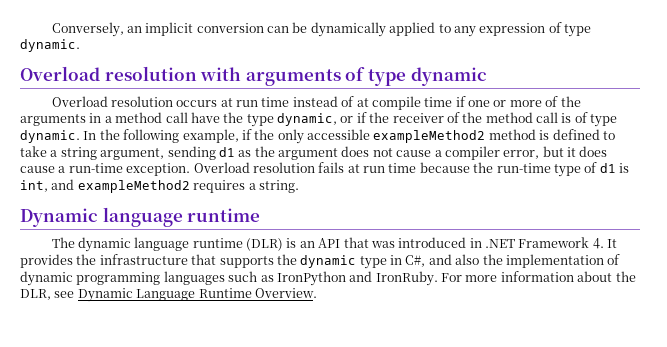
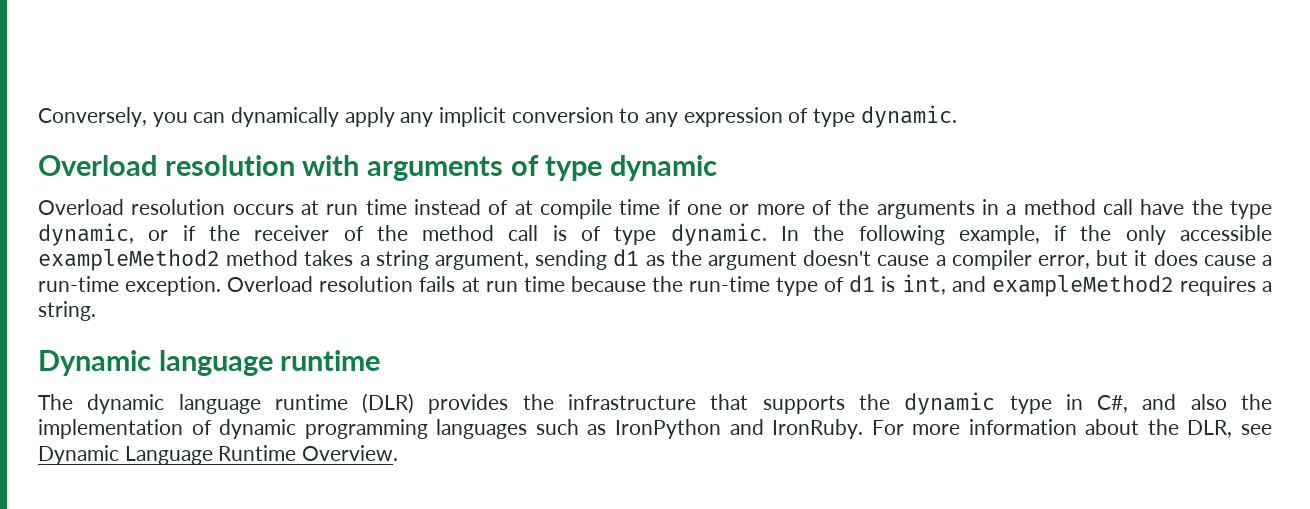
- Conversely, an implicit conversion can be dynamically applied to any expression of type dynamic.
+ Conversely, you can dynamically apply any implicit conversion to any expression of type dynamic.
- In the following example, if the only accessible exampleMethod2 method is defined to take a string argument, sending d1 as the argument does not cause a compiler error, but it does cause a run-time exception.
+ In the following example, if the only accessible exampleMethod2 method takes a string argument, sending d1 as the argument doesn't cause a compiler error, but it does cause a run-time exception.
- The dynamic language runtime (DLR) is an API that was introduced in .NET Framework 4. It provides the infrastructure that supports the dynamic type in C#, and also the implementation of dynamic programming languages such as IronPython and IronRuby.
+ The dynamic language runtime (DLR) provides the infrastructure that supports the dynamic type in C#, and also the implementation of dynamic programming languages such as IronPython and IronRuby.

